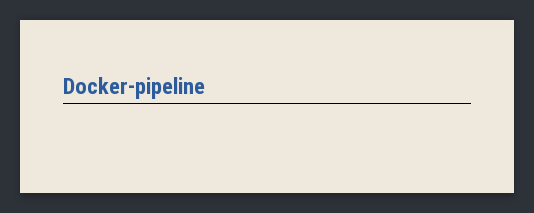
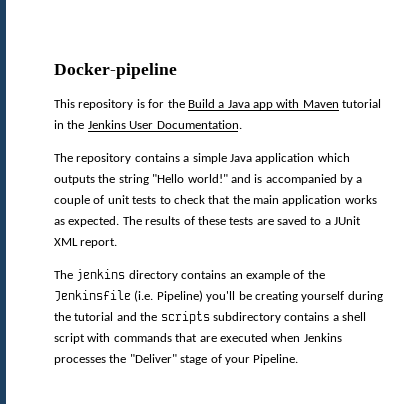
+ This repository is for the Build a Java app with Maven tutorial in the Jenkins User Documentation.
+ The repository contains a simple Java application which outputs the string "Hello world!" and is accompanied by a couple of unit tests to check that the main application works as expected. The results of these tests are saved to a JUnit XML report.
+ The jenkins directory contains an example of the Jenkinsfile (i.e. Pipeline) you'll be creating yourself during the tutorial and the scripts subdirectory contains a shell script with commands that are executed when Jenkins processes the "Deliver" stage of your Pipeline.

